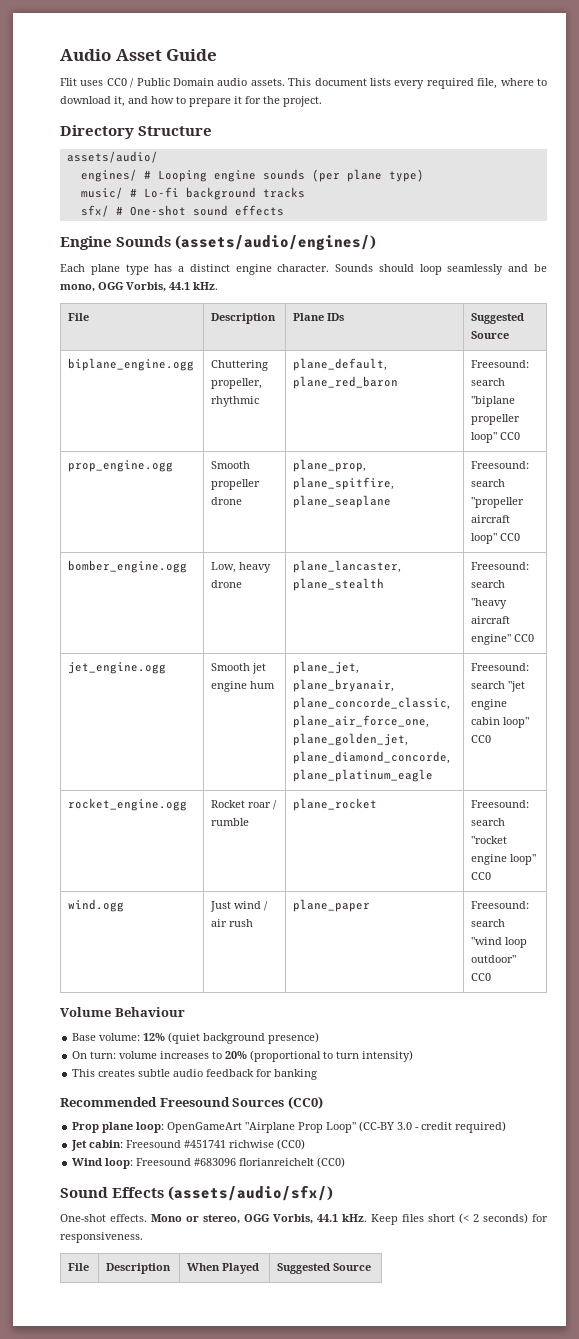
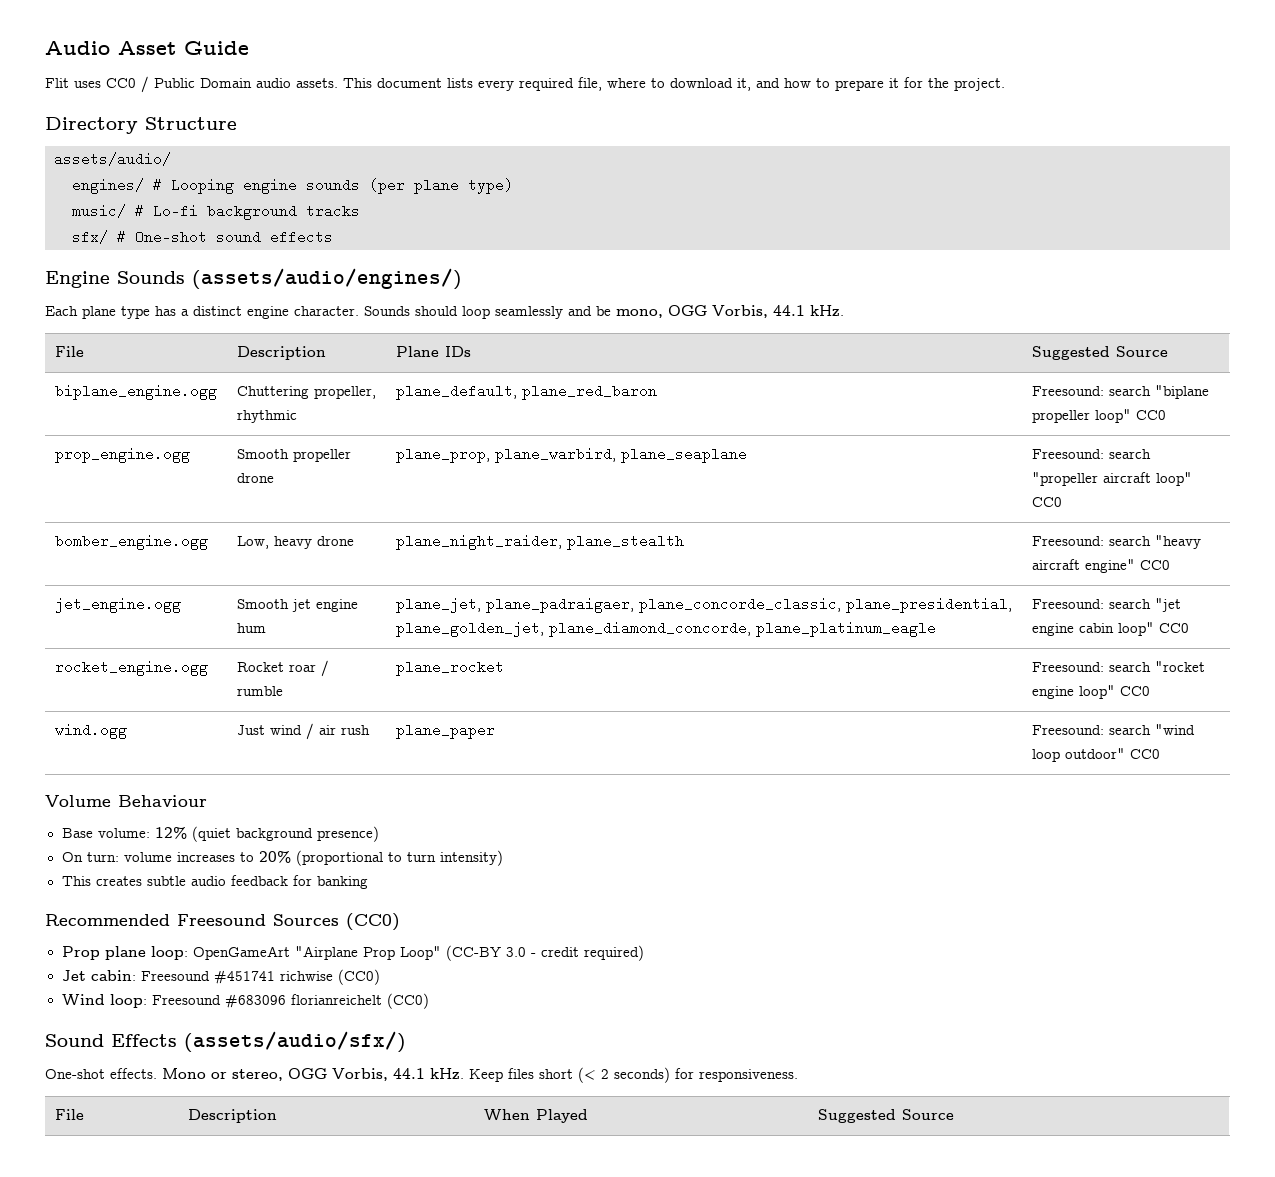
- prop_engine.ogg | Smooth propeller drone | plane_prop, plane_spitfire, plane_seaplane | Freesound: search "propeller aircraft loop" CC0
+ prop_engine.ogg | Smooth propeller drone | plane_prop, plane_warbird, plane_seaplane | Freesound: search "propeller aircraft loop" CC0
- bomber_engine.ogg | Low, heavy drone | plane_lancaster, plane_stealth | Freesound: search "heavy aircraft engine" CC0
+ bomber_engine.ogg | Low, heavy drone | plane_night_raider, plane_stealth | Freesound: search "heavy aircraft engine" CC0
- jet_engine.ogg | Smooth jet engine hum | plane_jet, plane_bryanair, plane_concorde_classic, plane_air_force_one, plane_golden_jet, plane_diamond_concorde, plane_platinum_eagle | Freesound: search "jet engine cabin loop" CC0
+ jet_engine.ogg | Smooth jet engine hum | plane_jet, plane_padraigaer, plane_concorde_classic, plane_presidential, plane_golden_jet, plane_diamond_concorde, plane_platinum_eagle | Freesound: search "jet engine cabin loop" CC0

